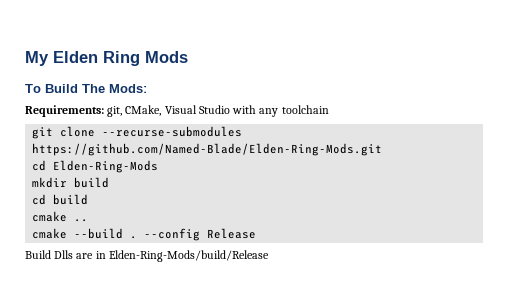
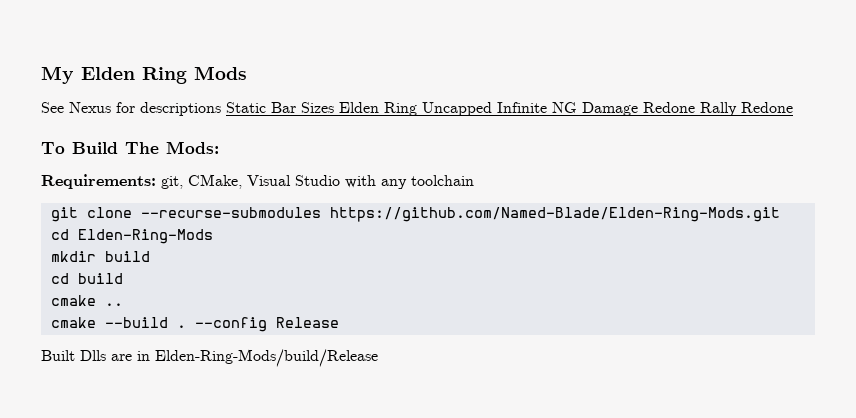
+ See Nexus for descriptions Static Bar Sizes Elden Ring Uncapped Infinite NG Damage Redone Rally Redone
- Build Dlls are in Elden-Ring-Mods/build/Release
+ Built Dlls are in Elden-Ring-Mods/build/Release

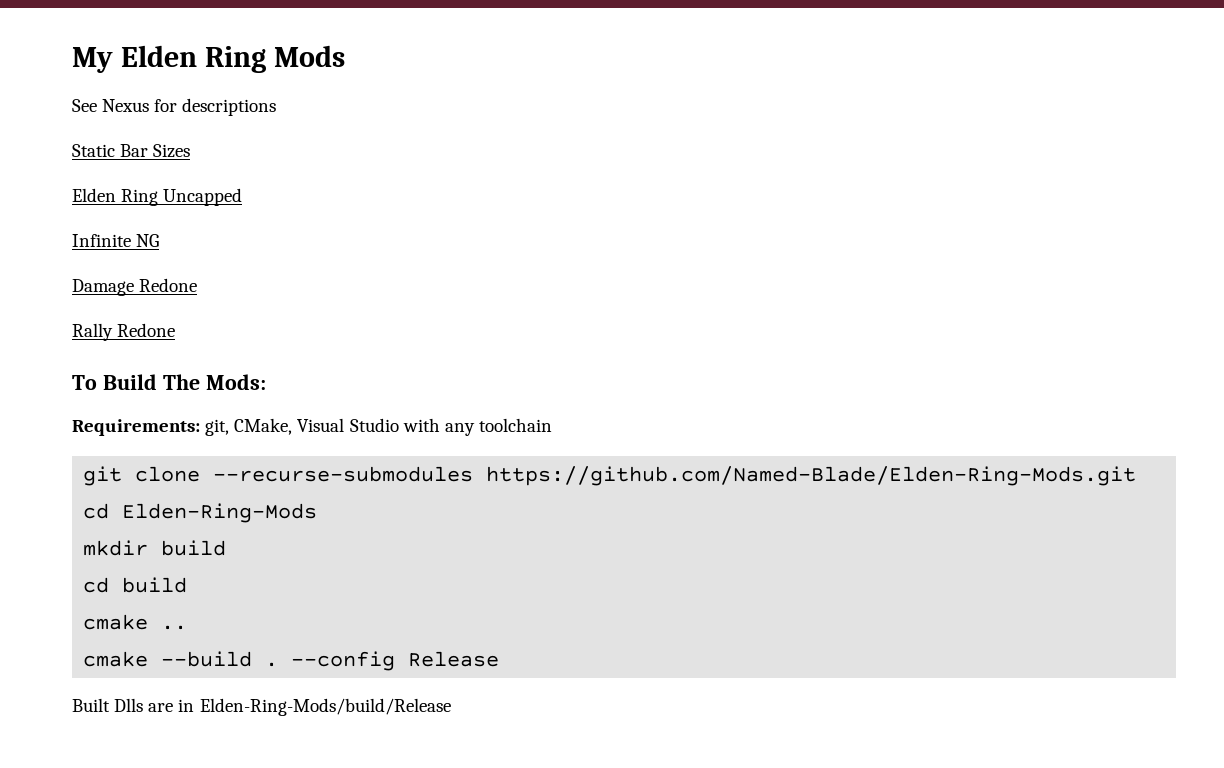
- See Nexus for descriptions Static Bar Sizes Elden Ring Uncapped Infinite NG Damage Redone Rally Redone
+ See Nexus for descriptions
+ Static Bar Sizes
+ Elden Ring Uncapped
+ Infinite NG
+ Damage Redone
+ Rally Redone

